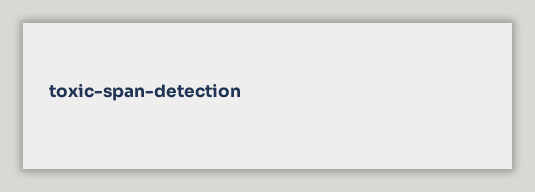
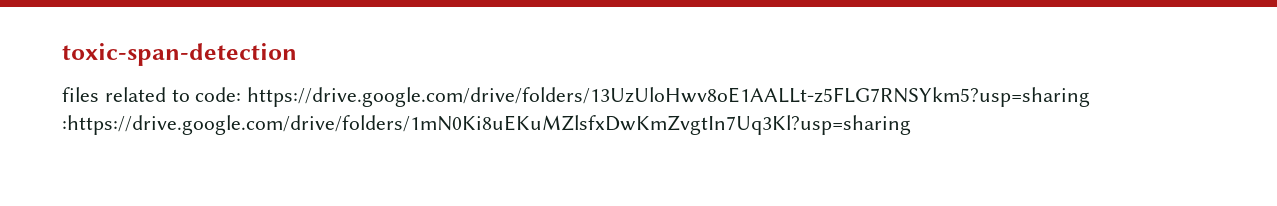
+ files related to code: https://drive.google.com/drive/folders/13UzUloHwv8oE1AALLt-z5FLG7RNSYkm5?usp=sharing :https://drive.google.com/drive/folders/1mN0Ki8uEKuMZlsfxDwKmZvgtIn7Uq3Kl?usp=sharing

